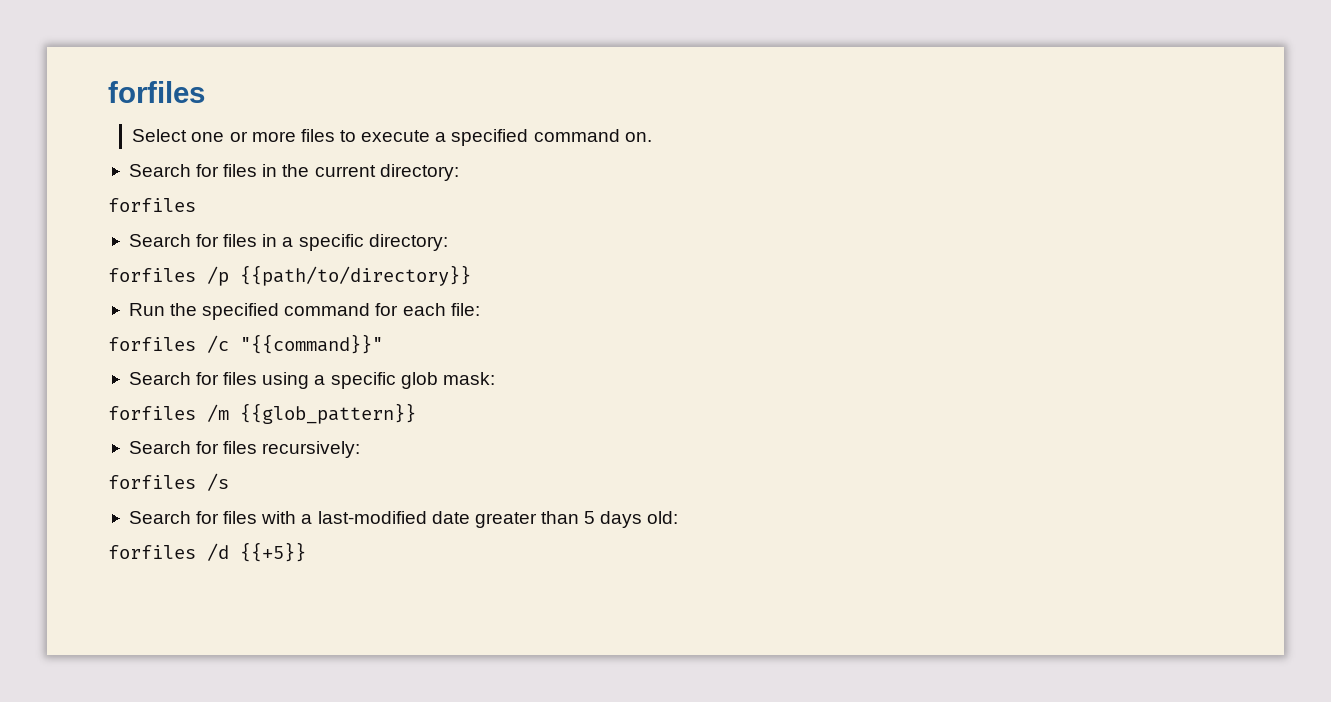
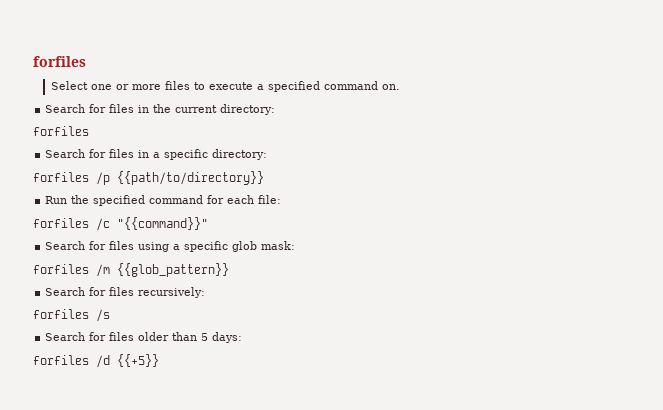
- Search for files with a last-modified date greater than 5 days old:
+ Search for files older than 5 days:

